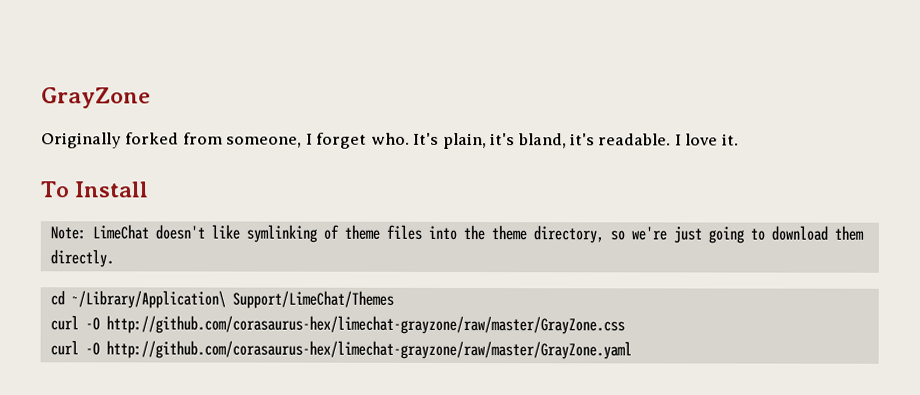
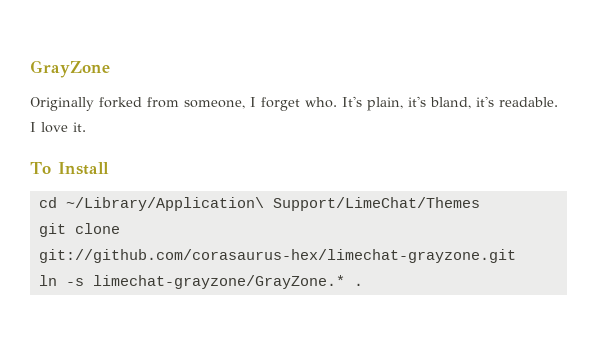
- Note: LimeChat doesn't like symlinking of theme files into the theme directory, so we're just going to download them directly.
  cd ~/Library/Application\ Support/LimeChat/Themes
- curl -O http://github.com/corasaurus-hex/limechat-grayzone/raw/master/GrayZone.css
- curl -O http://github.com/corasaurus-hex/limechat-grayzone/raw/master/GrayZone.yaml
+ git clone git://github.com/corasaurus-hex/limechat-grayzone.git
+ ln -s limechat-grayzone/GrayZone.* .

